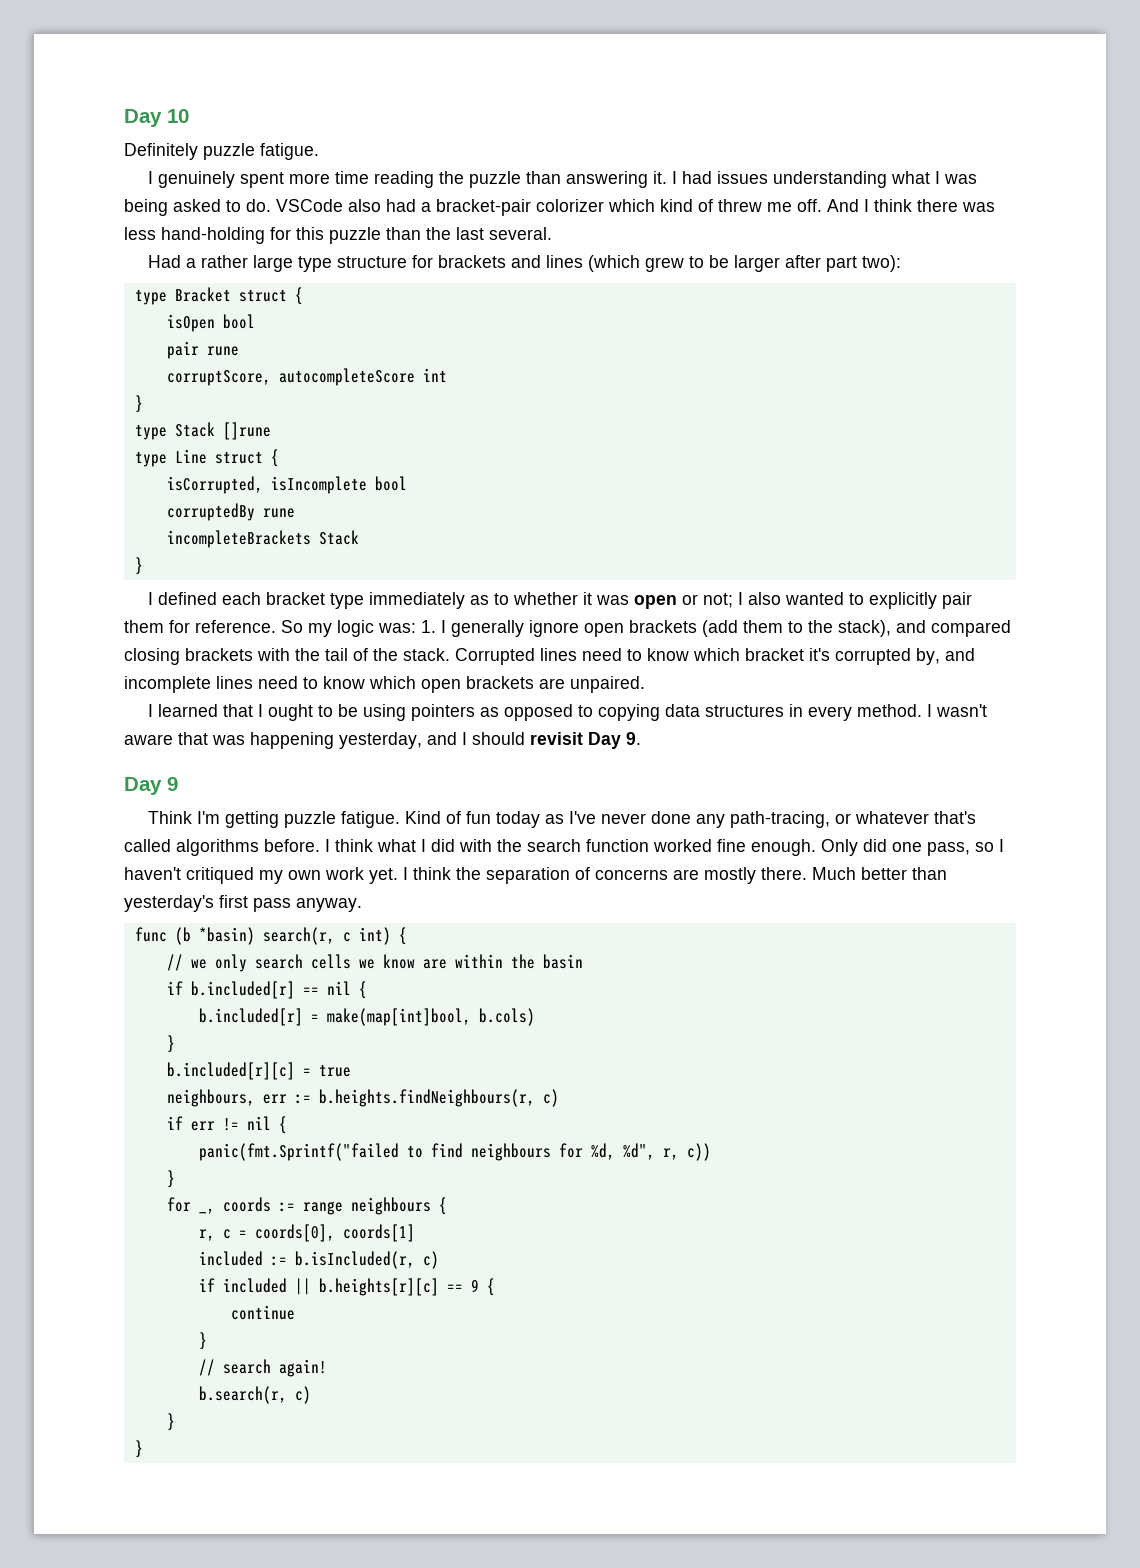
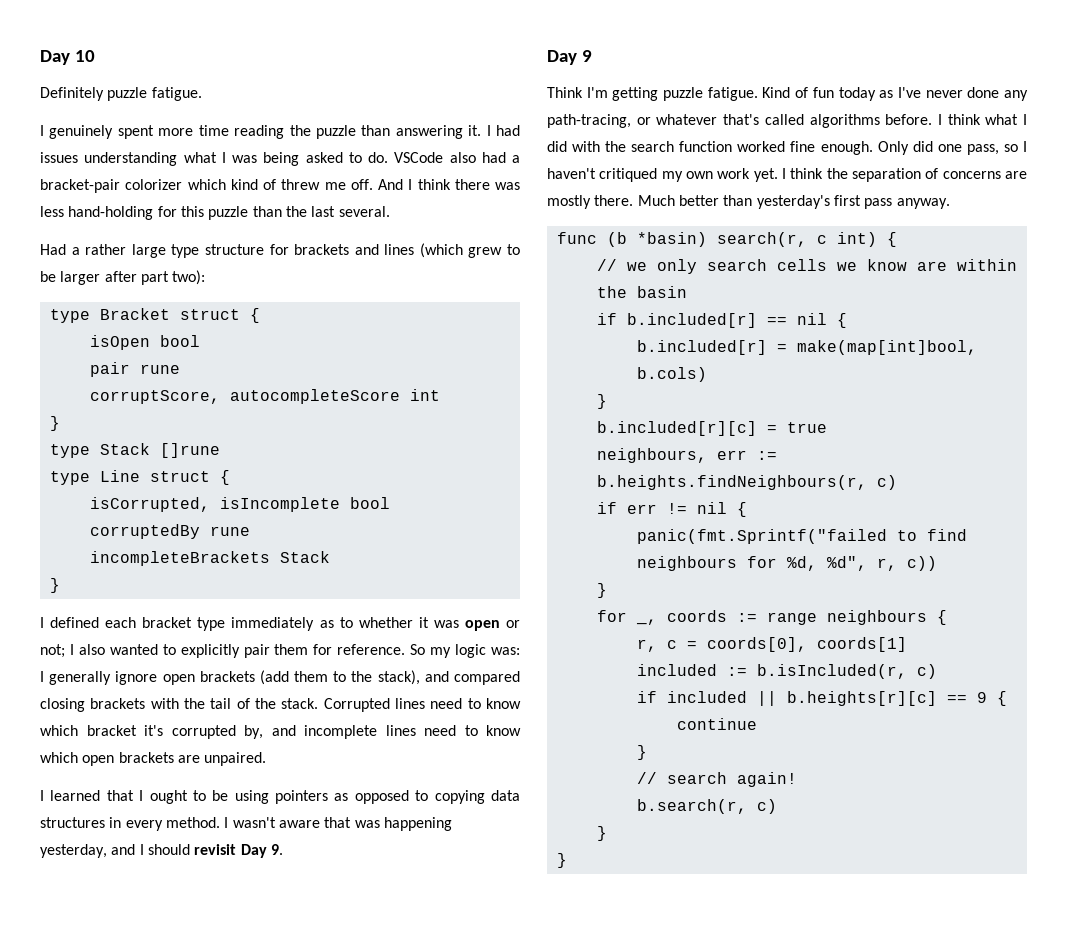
- So my logic was: 1. I generally ignore open brackets (add them to the stack), and compared closing brackets with the tail of the stack.
+ So my logic was: I generally ignore open brackets (add them to the stack), and compared closing brackets with the tail of the stack.

